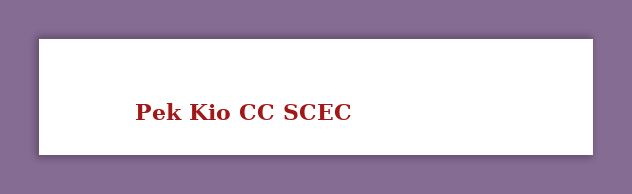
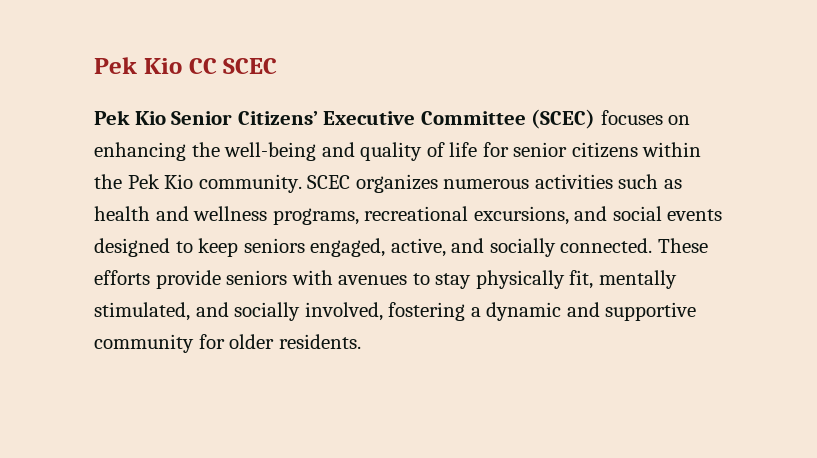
+ Pek Kio Senior Citizens’ Executive Committee (SCEC) focuses on enhancing the well-being and quality of life for senior citizens within the Pek Kio community. SCEC organizes numerous activities such as health and wellness programs, recreational excursions, and social events designed to keep seniors engaged, active, and socially connected. These efforts provide seniors with avenues to stay physically fit, mentally stimulated, and socially involved, fostering a dynamic and supportive community for older residents.

